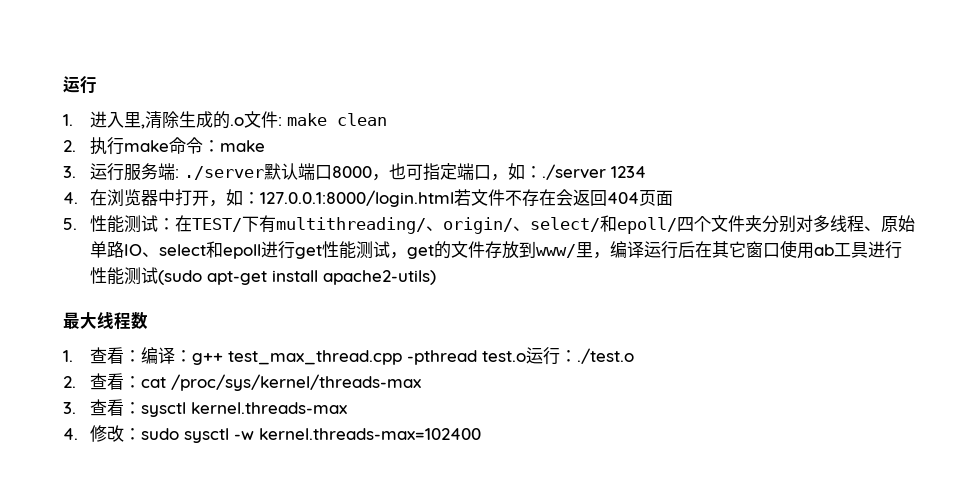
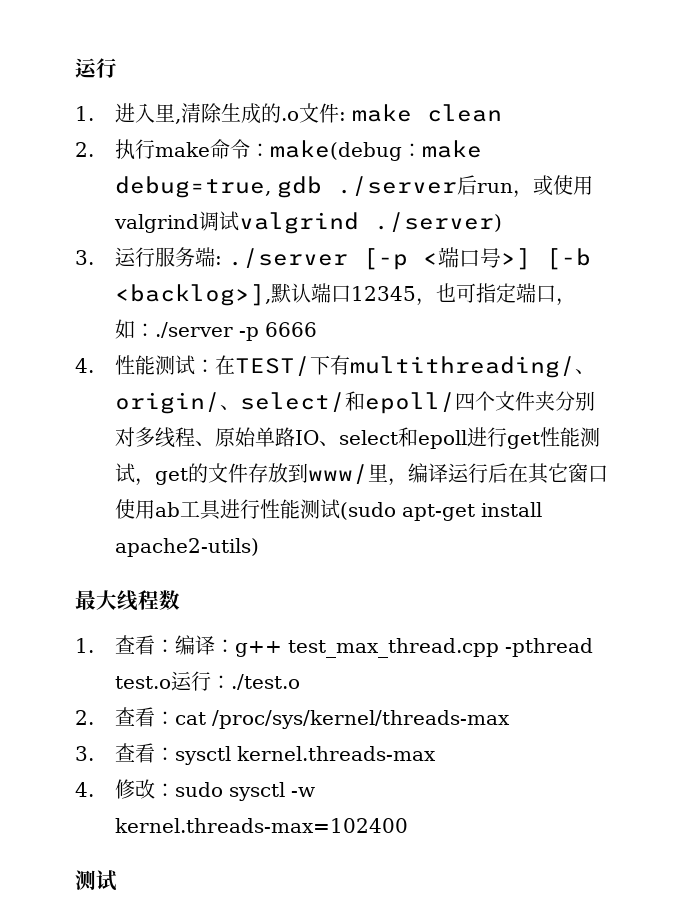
- 2.执行make命令：make
+ 2.执行make命令：make(debug：make debug=true, gdb ./server后run，或使用valgrind调试valgrind ./server)
- ./server默认端口8000，也可指定端口，如：
+ ./server [-p <端口号>] [-b <backlog>],默认端口12345，也可指定端口，如：
- ./server 1234
- 4.在浏览器中打开，如：127.0.0.1:8000/login.html若文件不存在会返回404页面
- 5.性能测试：
+ ./server -p 6666
+ 4.性能测试：
  4.修改：sudo sysctl -w kernel.threads-max=102400
+ 测试

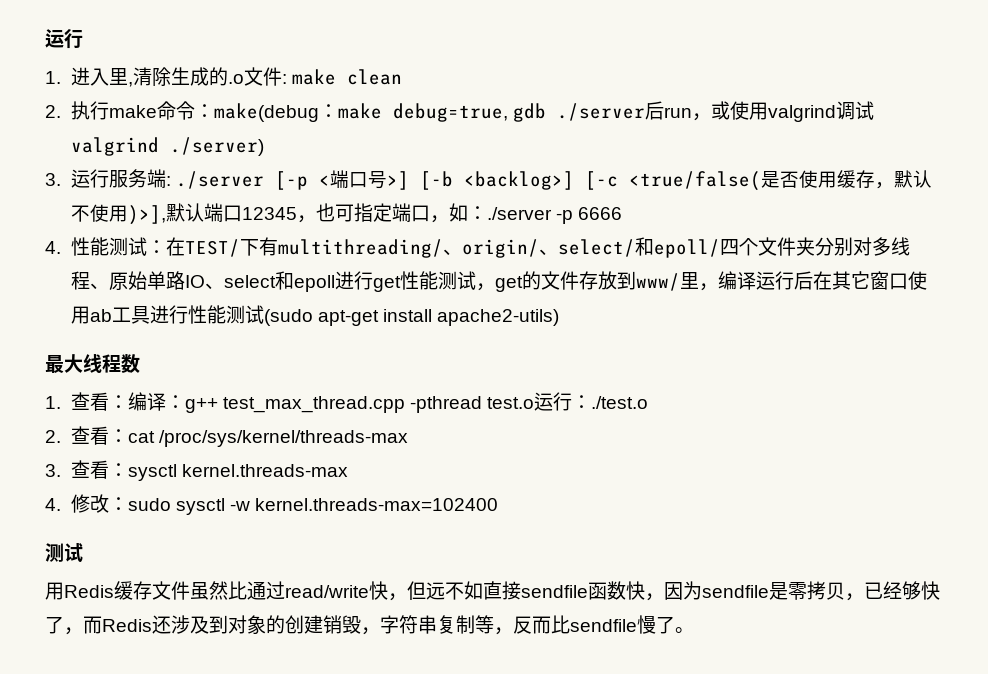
- 3.运行服务端: ./server [-p <端口号>] [-b <backlog>],默认端口12345，也可指定端口，如：./server -p 6666
+ 3.运行服务端: ./server [-p <端口号>] [-b <backlog>] [-c <true/false(是否使用缓存，默认不使用)>],默认端口12345，也可指定端口，如：./server -p 6666
+ 用Redis缓存文件虽然比通过read/write快，但远不如直接sendfile函数快，因为sendfile是零拷贝，已经够快了，而Redis还涉及到对象的创建销毁，字符串复制等，反而比sendfile慢了。

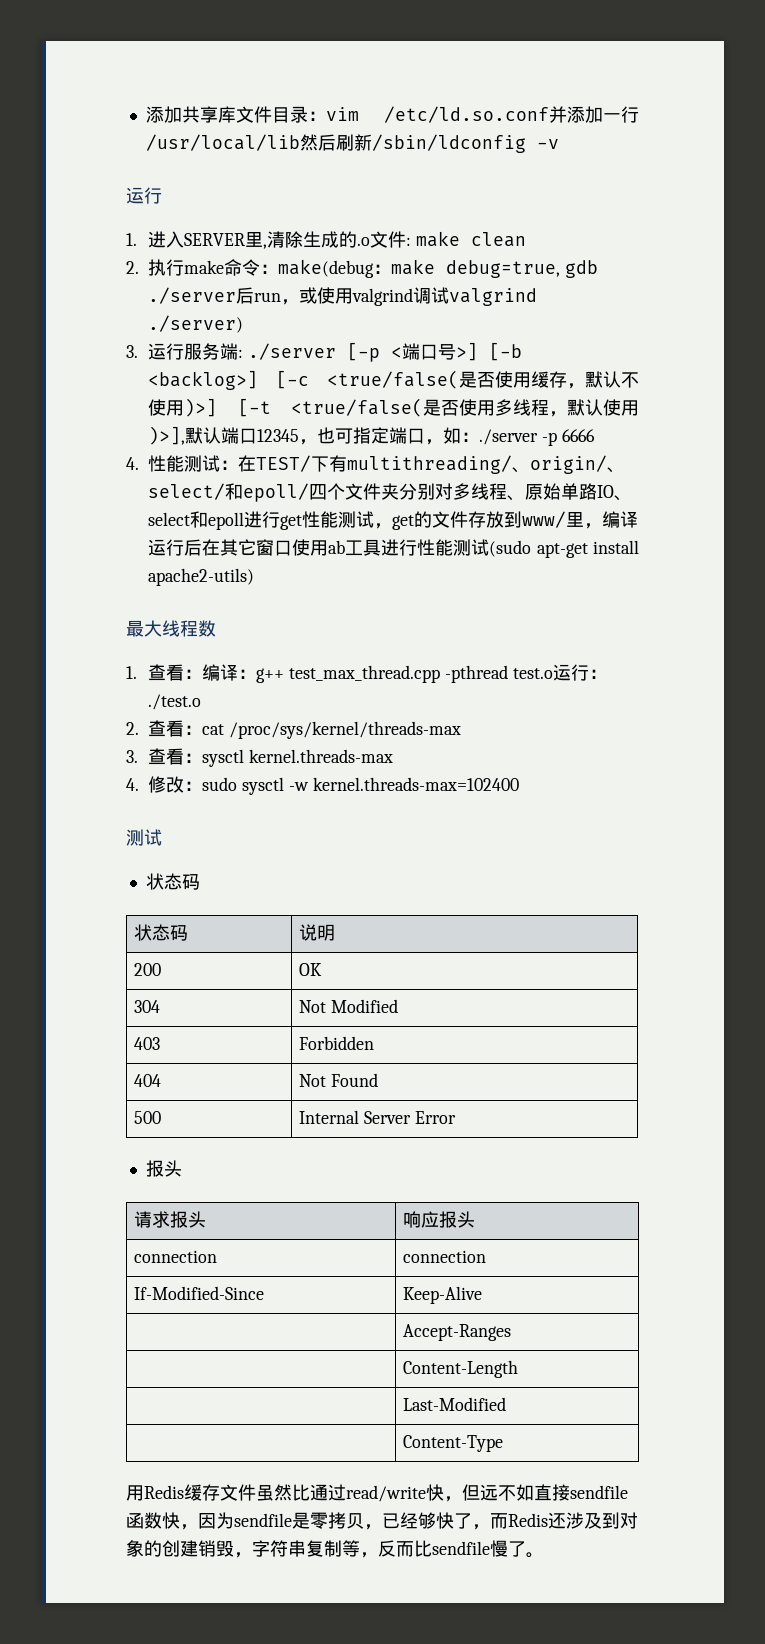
+ 添加共享库文件目录：vim /etc/ld.so.conf并添加一行/usr/local/lib然后刷新/sbin/ldconfig -v
- 1.进入里,清除生成的.o文件: make clean
+ 1.进入SERVER里,清除生成的.o文件: make clean
- 3.运行服务端: ./server [-p <端口号>] [-b <backlog>] [-c <true/false(是否使用缓存，默认不使用)>],默认端口12345，也可指定端口，如：./server -p 6666
+ 3.运行服务端: ./server [-p <端口号>] [-b <backlog>] [-c <true/false(是否使用缓存，默认不使用)>] [-t <true/false(是否使用多线程，默认使用)>],默认端口12345，也可指定端口，如：./server -p 6666
  4.修改：sudo sysctl -w kernel.threads-max=102400
  测试
+ 状态码
+ 状态码 | 说明
+ 200 | OK
+ 304 | Not Modified
+ 403 | Forbidden
+ 404 | Not Found
+ 500 | Internal Server Error
+ 报头
+ 请求报头 | 响应报头
+ connection | connection
+ If-Modified-Since | Keep-Alive
+ | Accept-Ranges
+ | Content-Length
+ | Last-Modified
+ | Content-Type

